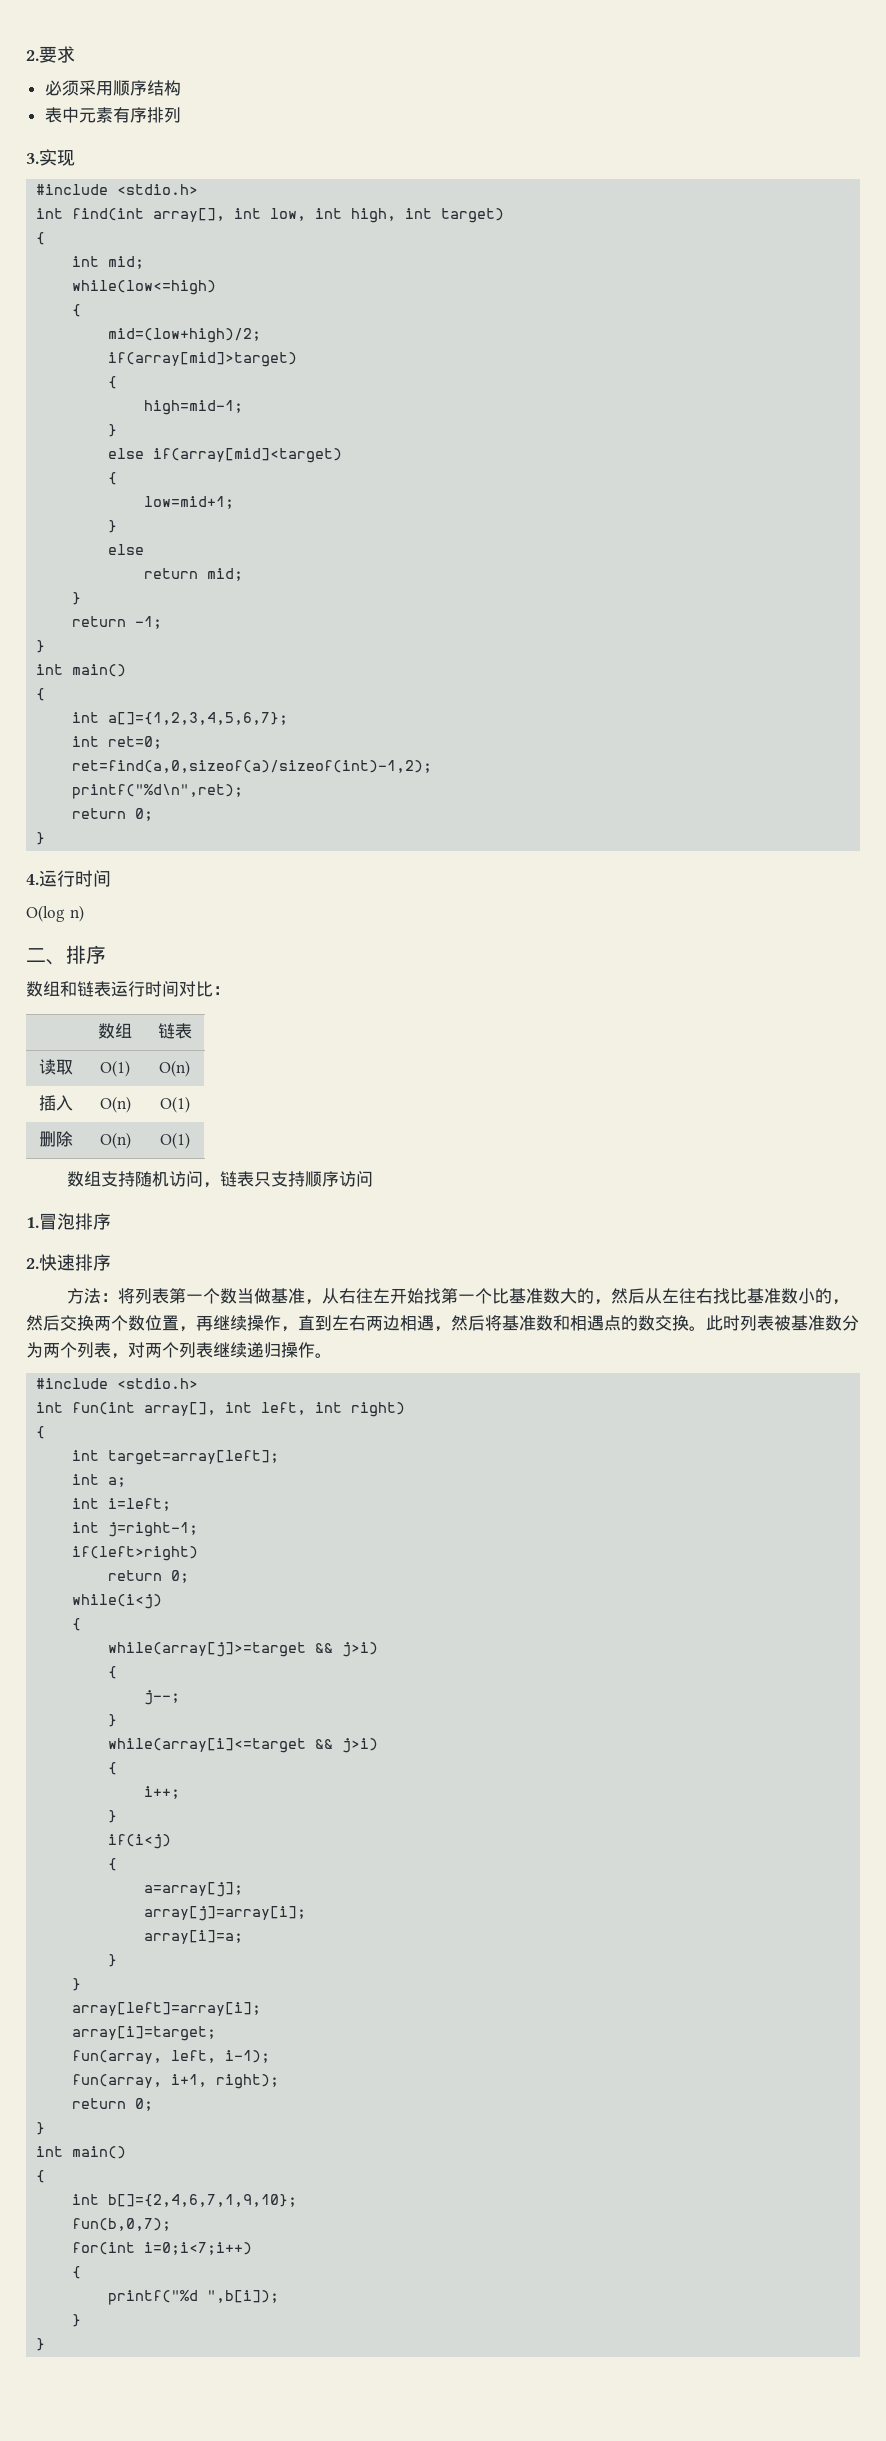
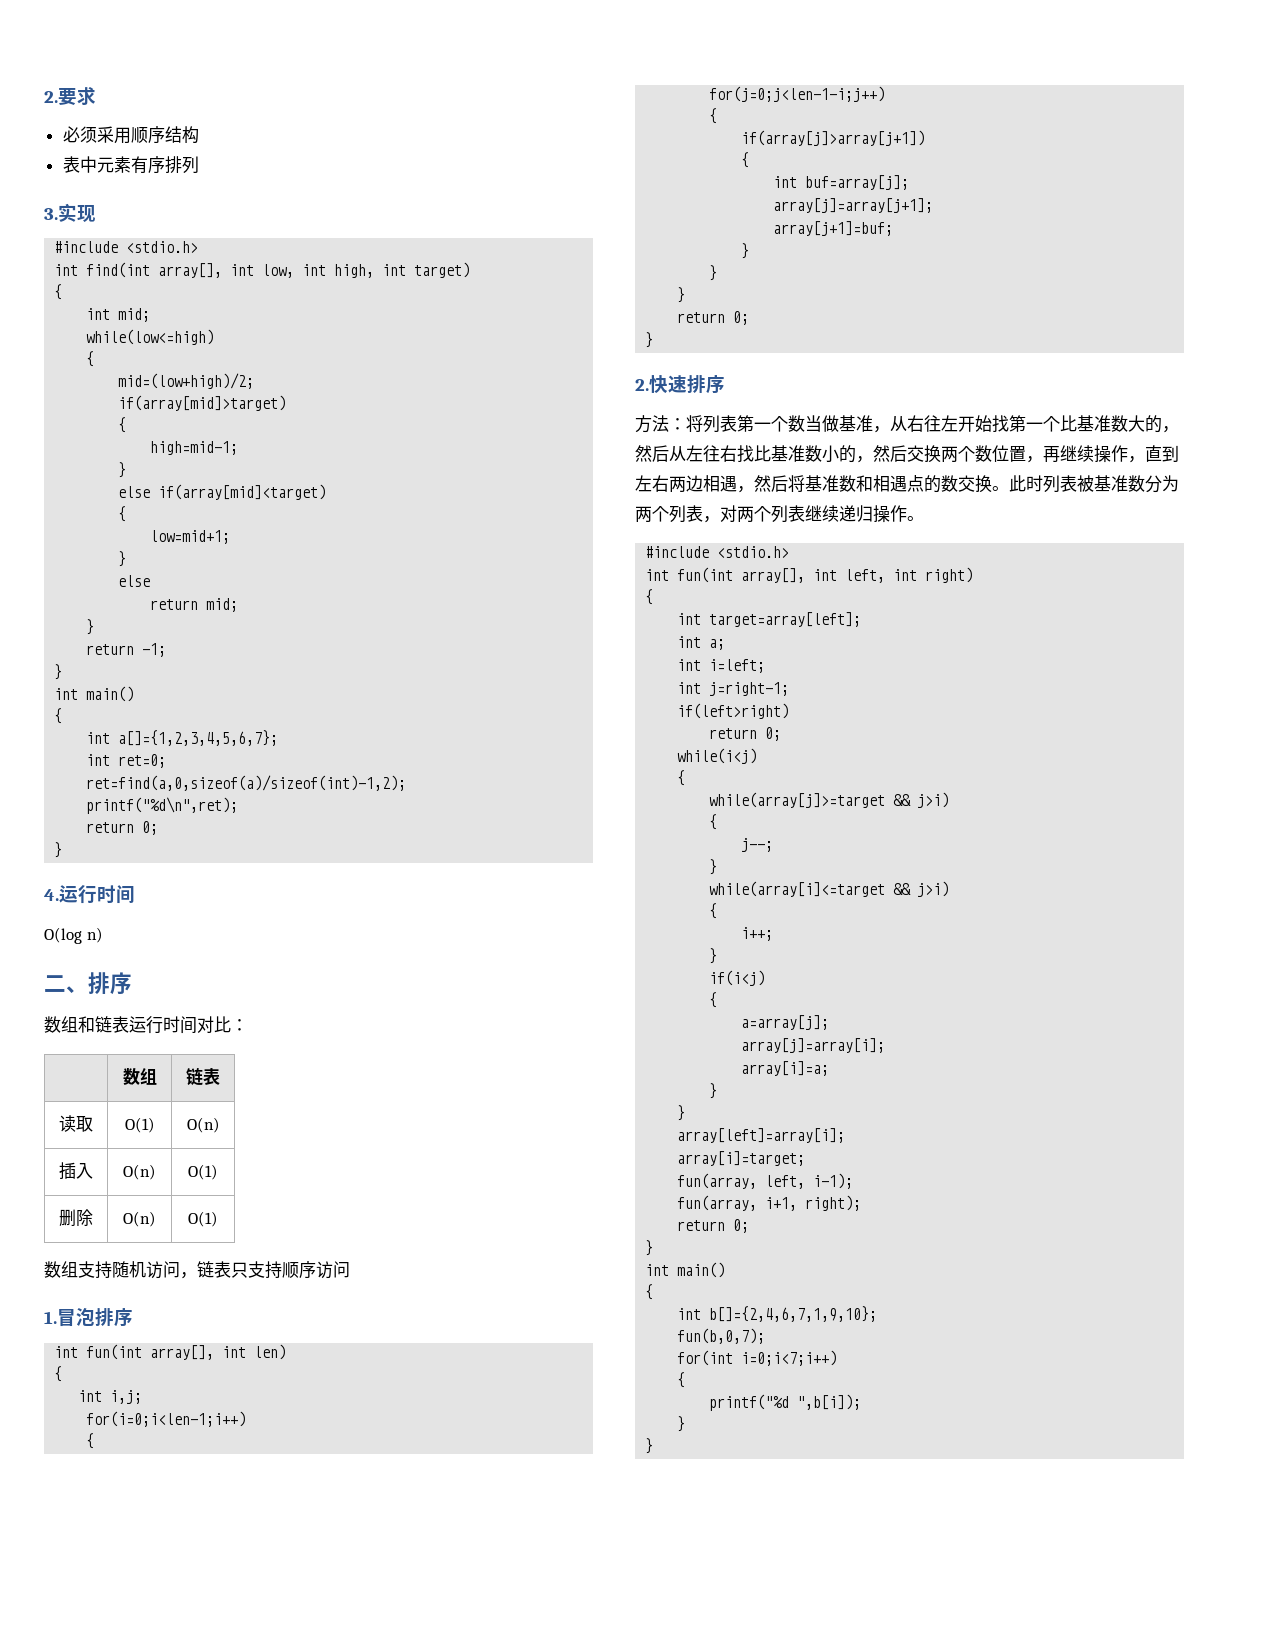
+ int fun(int array[], int len)
+ {
+ int i,j;
+ for(i=0;i<len-1;i++)
+ {
+ for(j=0;j<len-1-i;j++)
+ {
+ if(array[j]>array[j+1])
+ {
+ int buf=array[j];
+ array[j]=array[j+1];
+ array[j+1]=buf;
+ }
+ }
+ }
+ return 0;
+ }

